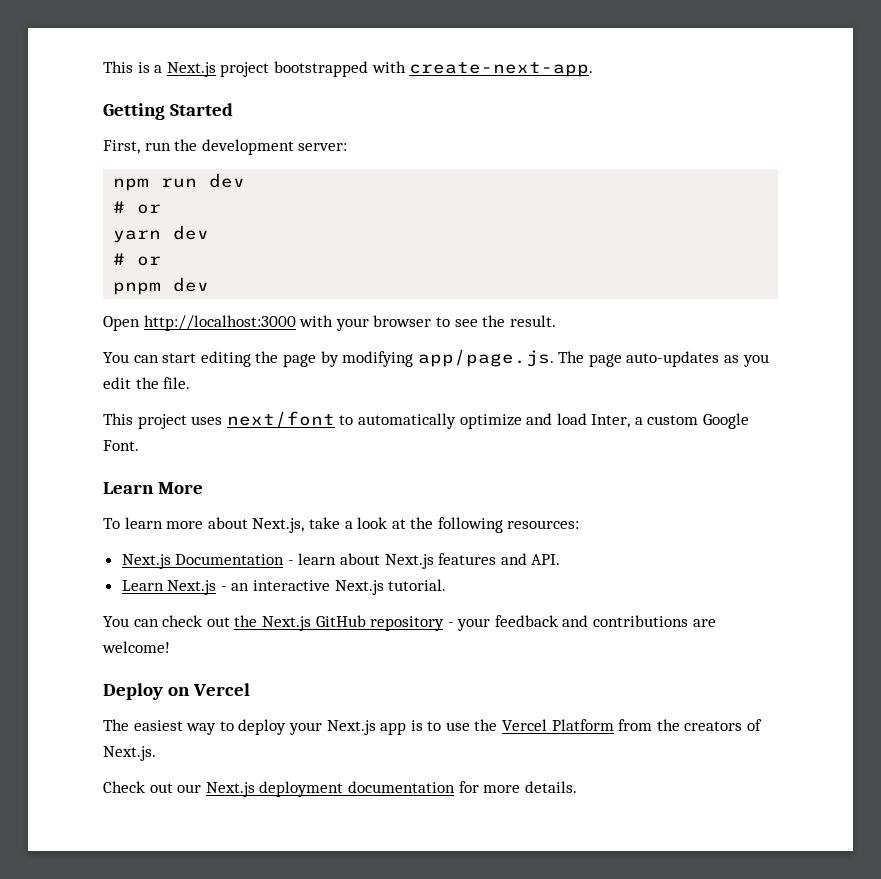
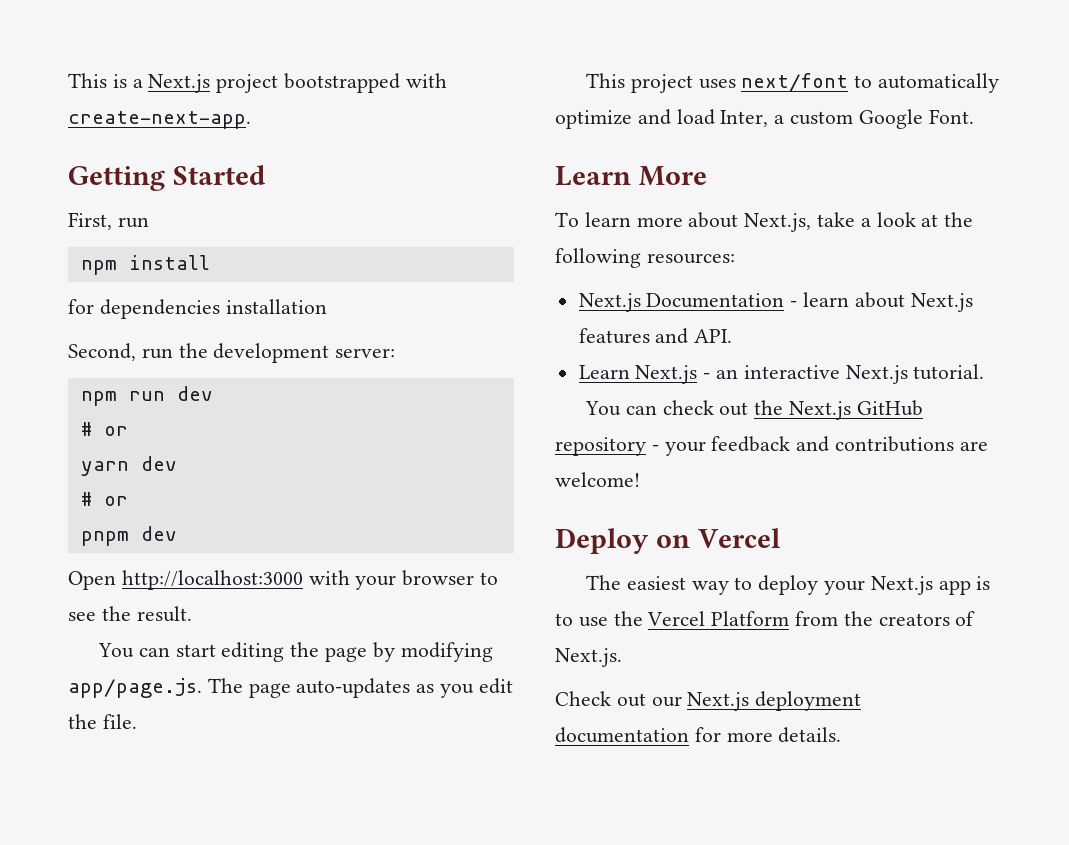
- First, run the development server:
+ First, run
+ npm install
+ for dependencies installation
+ Second, run the development server:

